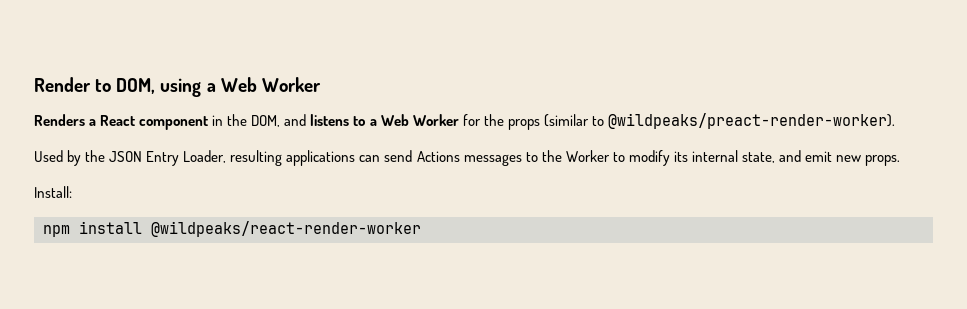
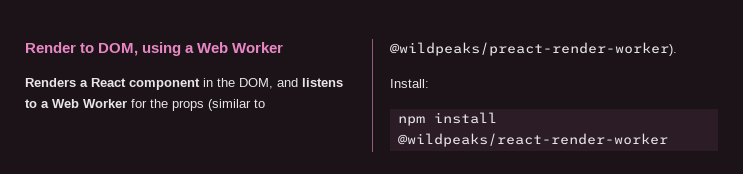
- Used by the JSON Entry Loader, resulting applications can send Actions messages to the Worker to modify its internal state, and emit new props.

